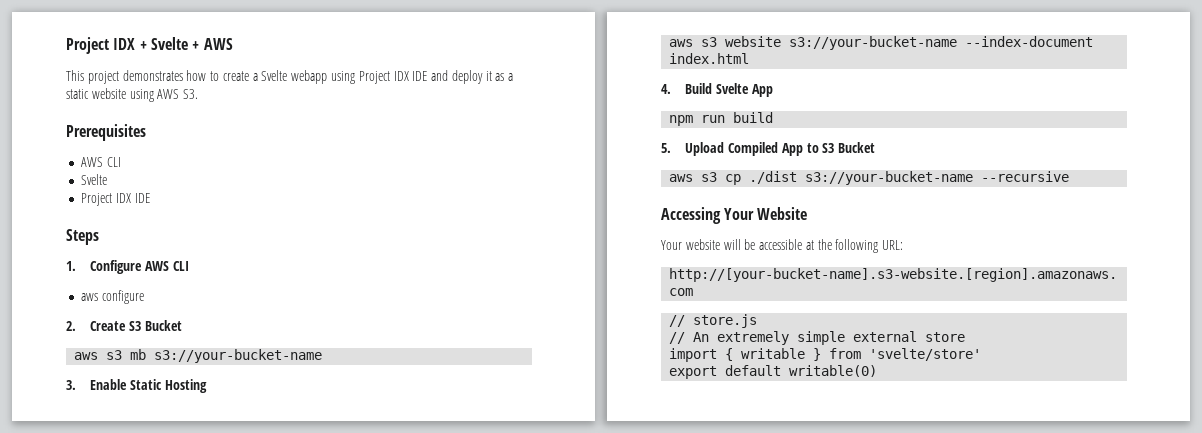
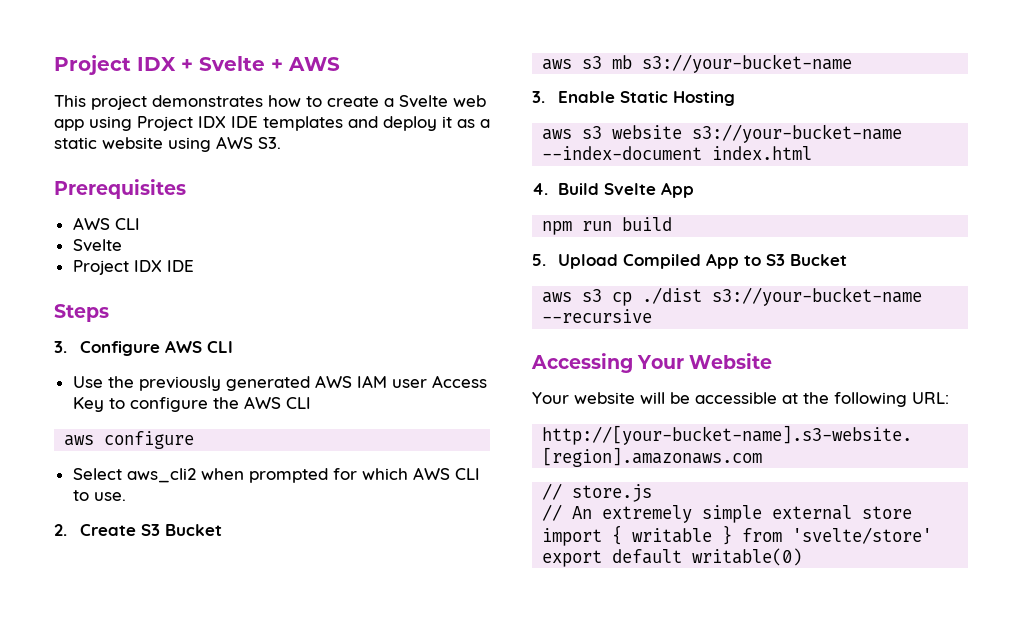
- This project demonstrates how to create a Svelte webapp using Project IDX IDE and deploy it as a static website using AWS S3.
+ This project demonstrates how to create a Svelte web app using Project IDX IDE templates and deploy it as a static website using AWS S3.
- 1. Configure AWS CLI
+ 3. Configure AWS CLI
+ Use the previously generated AWS IAM user Access Key to configure the AWS CLI
  aws configure
+ Select aws_cli2 when prompted for which AWS CLI to use.

